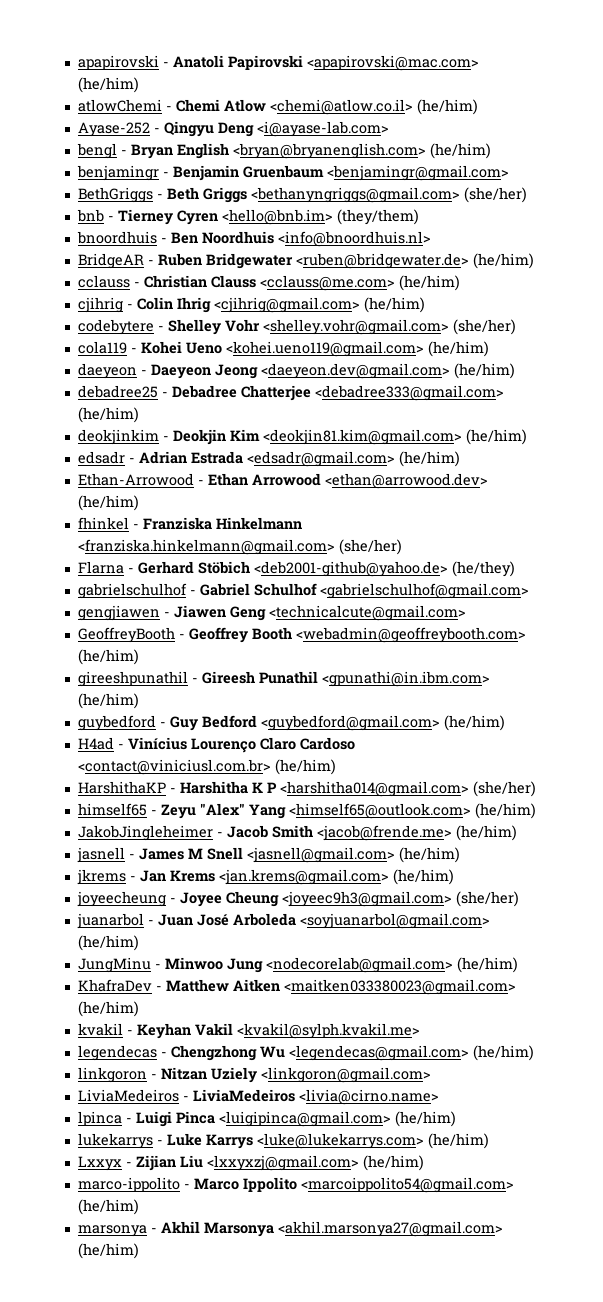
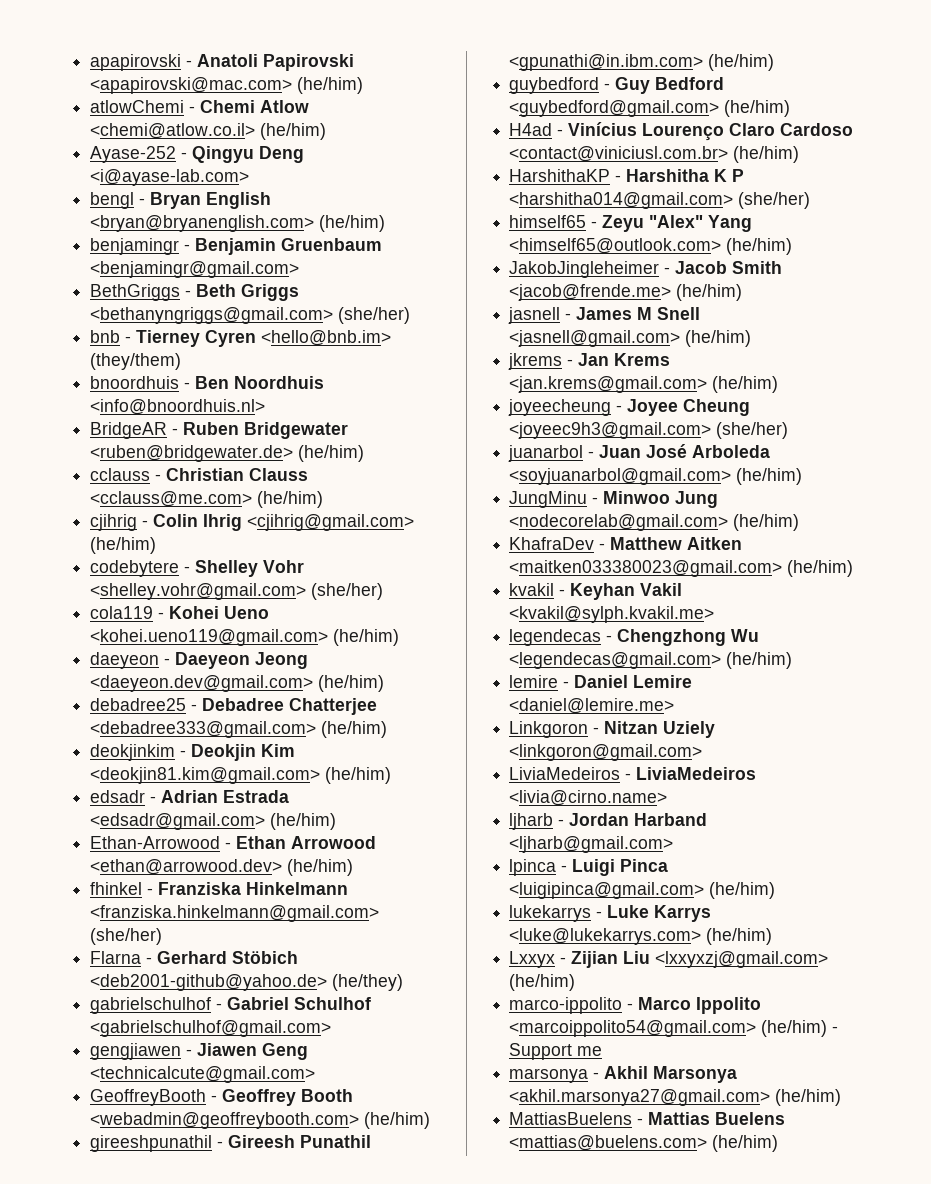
- linkgoron - Nitzan Uziely <linkgoron@gmail.com>
+ lemire - Daniel Lemire <daniel@lemire.me>
+ Linkgoron - Nitzan Uziely <linkgoron@gmail.com>
+ ljharb - Jordan Harband <ljharb@gmail.com>
- marco-ippolito - Marco Ippolito <marcoippolito54@gmail.com> (he/him)
+ marco-ippolito - Marco Ippolito <marcoippolito54@gmail.com> (he/him) - Support me
+ MattiasBuelens - Mattias Buelens <mattias@buelens.com> (he/him)

